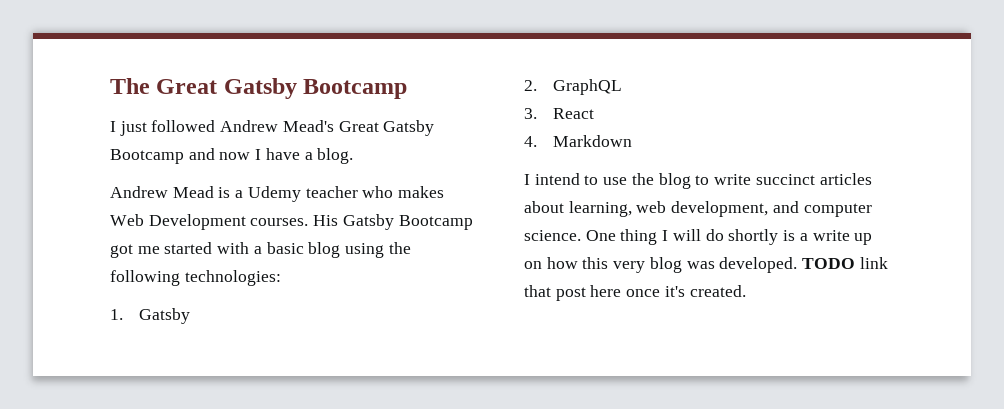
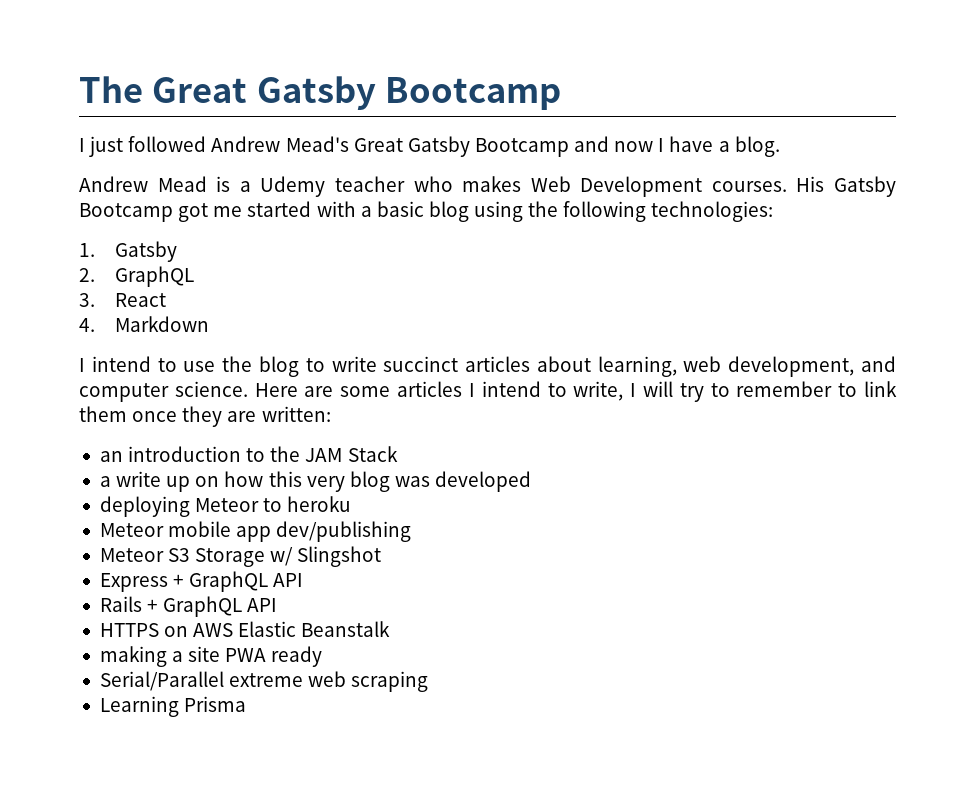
- One thing I will do shortly is a write up on how this very blog was developed. TODO link that post here once it's created.
+ Here are some articles I intend to write, I will try to remember to link them once they are written:
+ an introduction to the JAM Stack
+ a write up on how this very blog was developed
+ deploying Meteor to heroku
+ Meteor mobile app dev/publishing
+ Meteor S3 Storage w/ Slingshot
+ Express + GraphQL API
+ Rails + GraphQL API
+ HTTPS on AWS Elastic Beanstalk
+ making a site PWA ready
+ Serial/Parallel extreme web scraping
+ Learning Prisma

